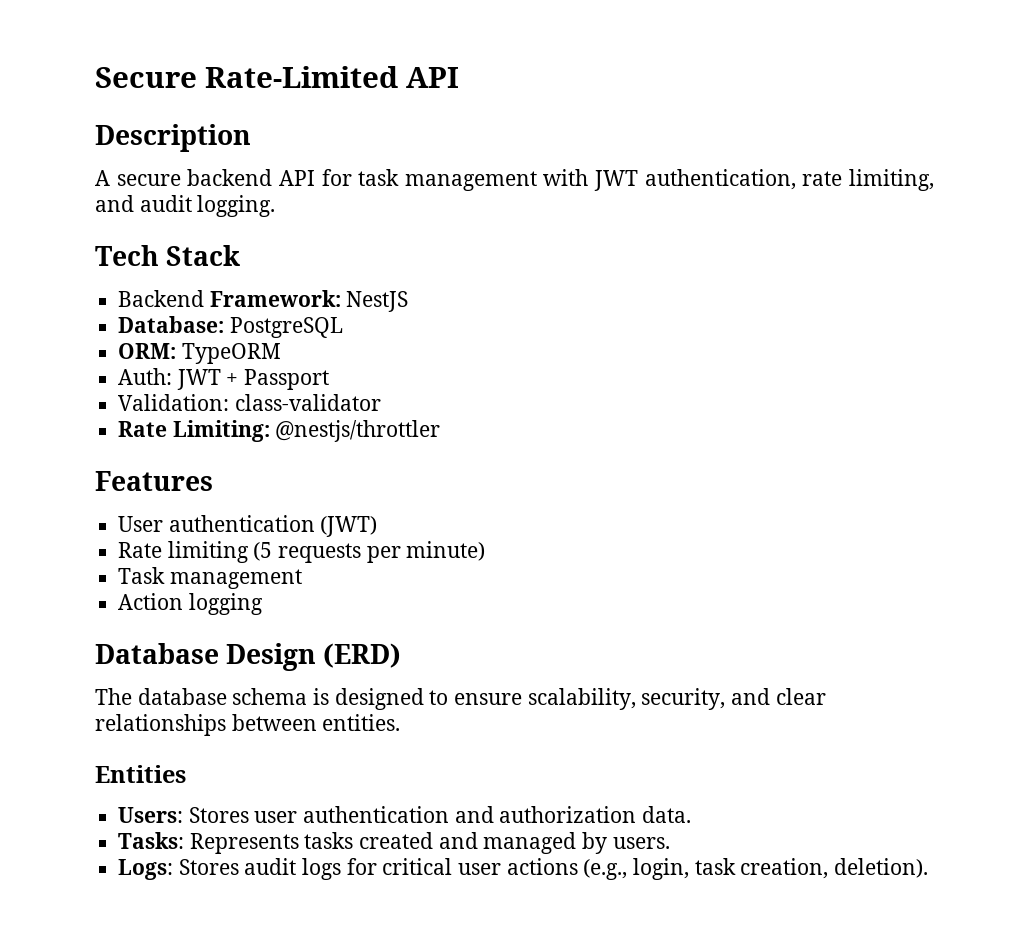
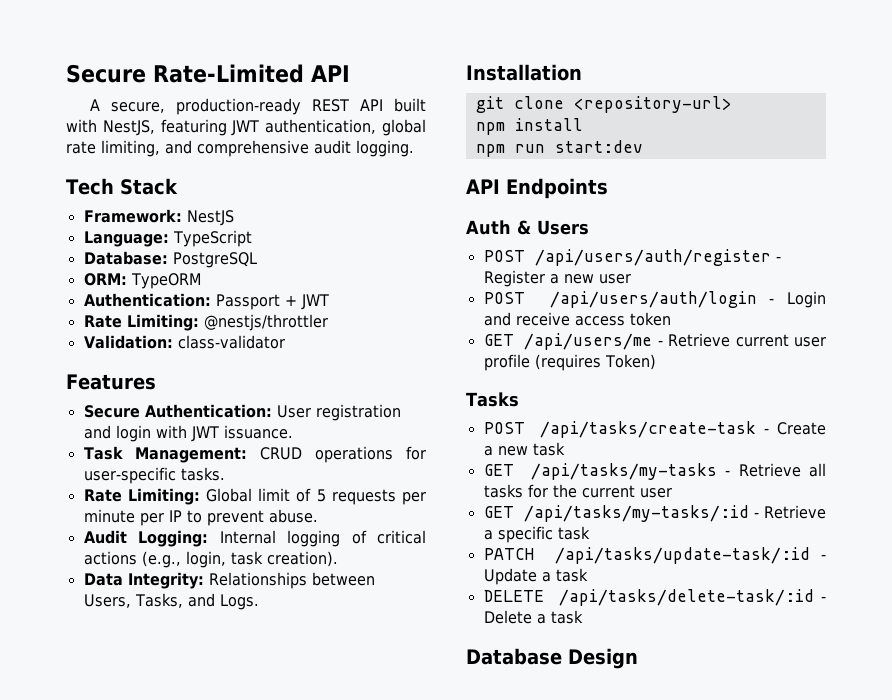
- Description
- A secure backend API for task management with JWT authentication, rate limiting, and audit logging.
+ A secure, production-ready REST API built with NestJS, featuring JWT authentication, global rate limiting, and comprehensive audit logging.
- Backend Framework: NestJS
+ Framework: NestJS
+ Language: TypeScript
- Auth: JWT + Passport
- Validation: class-validator
+ Authentication: Passport + JWT
+ Validation: class-validator
- User authentication (JWT)
- Rate limiting (5 requests per minute)
- Task management
- Action logging
- Database Design (ERD)
- The database schema is designed to ensure scalability, security, and clear relationships between entities.
- Entities
- Users: Stores user authentication and authorization data.
- Tasks: Represents tasks created and managed by users.
- Logs: Stores audit logs for critical user actions (e.g., login, task creation, deletion).
+ Secure Authentication: User registration and login with JWT issuance.
+ Task Management: CRUD operations for user-specific tasks.
+ Rate Limiting: Global limit of 5 requests per minute per IP to prevent abuse.
+ Audit Logging: Internal logging of critical actions (e.g., login, task creation).
+ Data Integrity: Relationships between Users, Tasks, and Logs.
+ Installation
+ git clone <repository-url>
+ npm install
+ npm run start:dev
+ API Endpoints
+ Auth & Users
+ POST /api/users/auth/register - Register a new user
+ POST /api/users/auth/login - Login and receive access token
+ GET /api/users/me - Retrieve current user profile (requires Token)
+ Tasks
+ POST /api/tasks/create-task - Create a new task
+ GET /api/tasks/my-tasks - Retrieve all tasks for the current user
+ GET /api/tasks/my-tasks/:id - Retrieve a specific task
+ PATCH /api/tasks/update-task/:id - Update a task
+ DELETE /api/tasks/delete-task/:id - Delete a task
+ Database Design

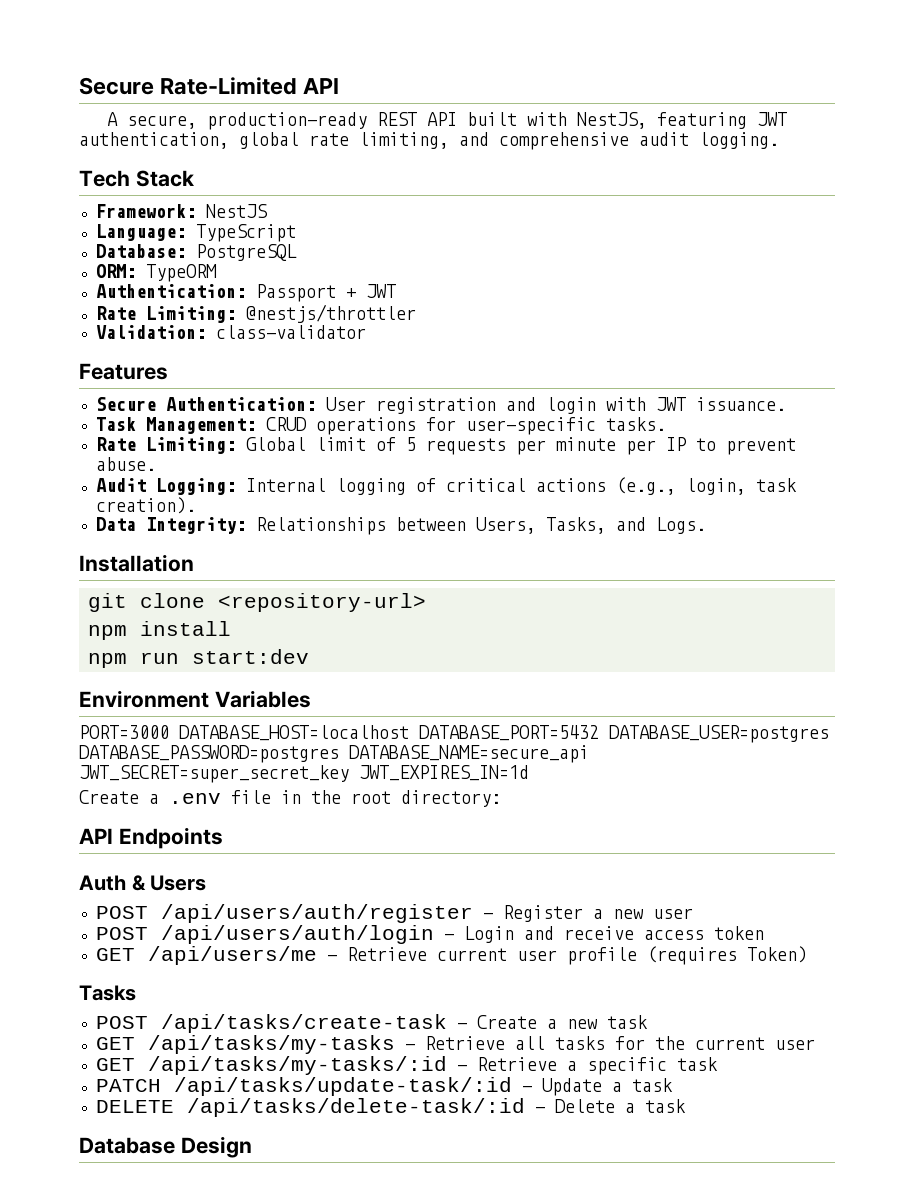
+ Environment Variables
+ PORT=3000 DATABASE_HOST=localhost DATABASE_PORT=5432 DATABASE_USER=postgres DATABASE_PASSWORD=postgres DATABASE_NAME=secure_api JWT_SECRET=super_secret_key JWT_EXPIRES_IN=1d
+ Create a .env file in the root directory:

